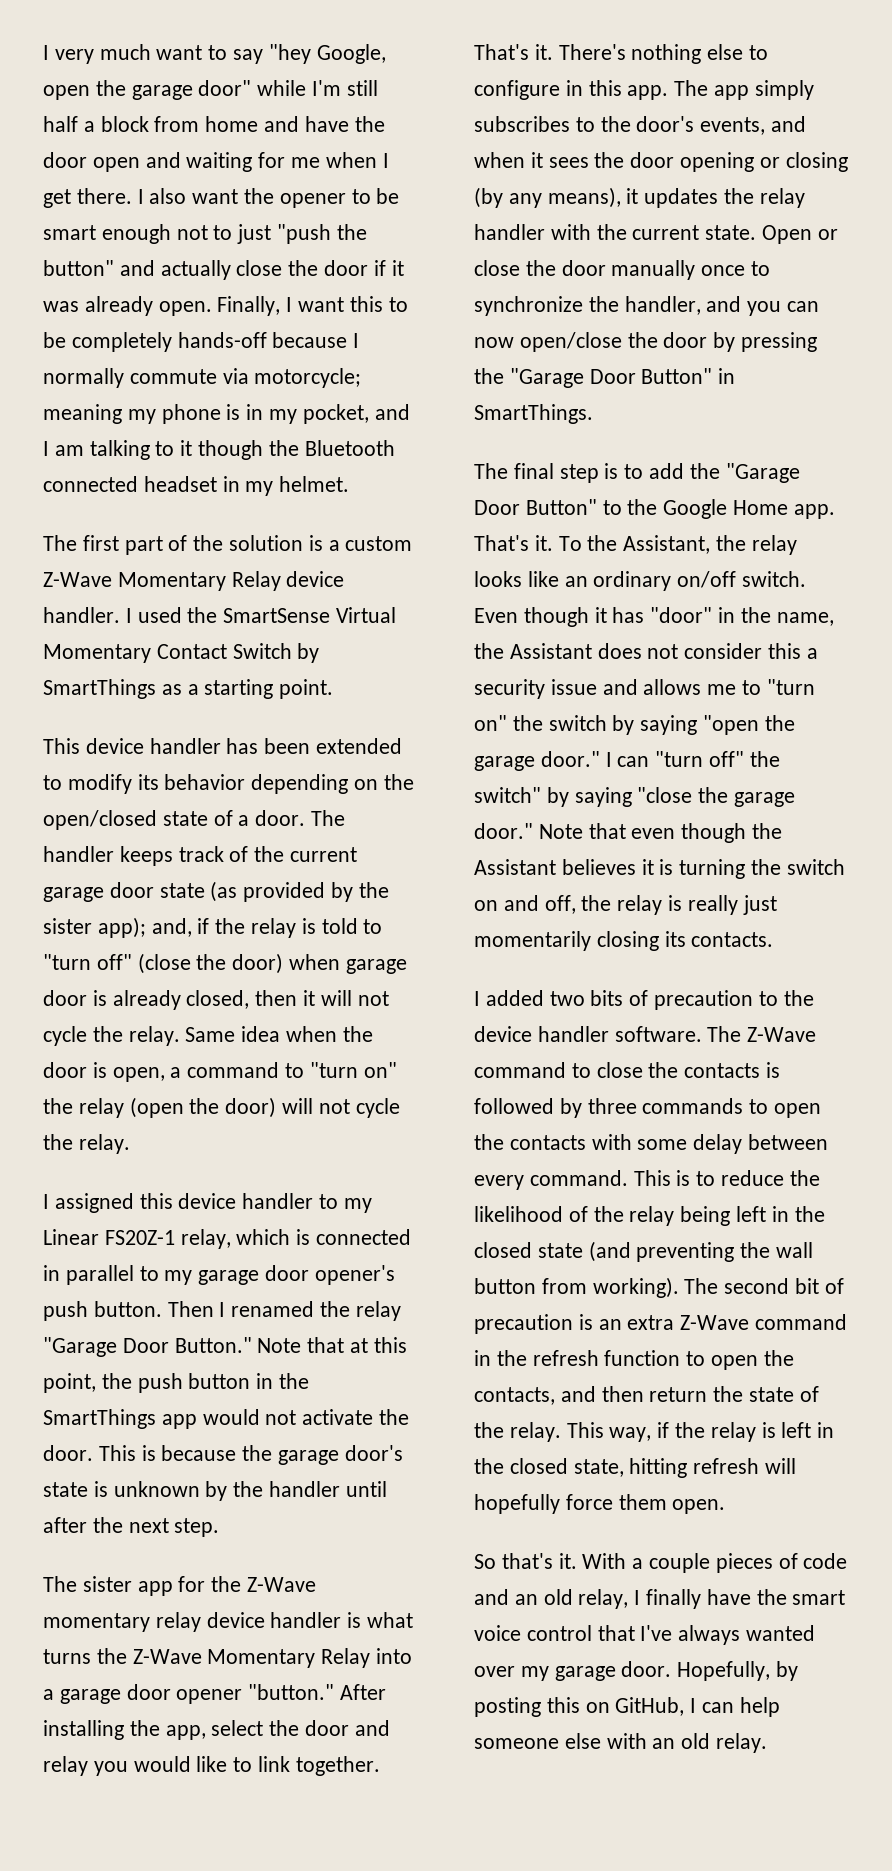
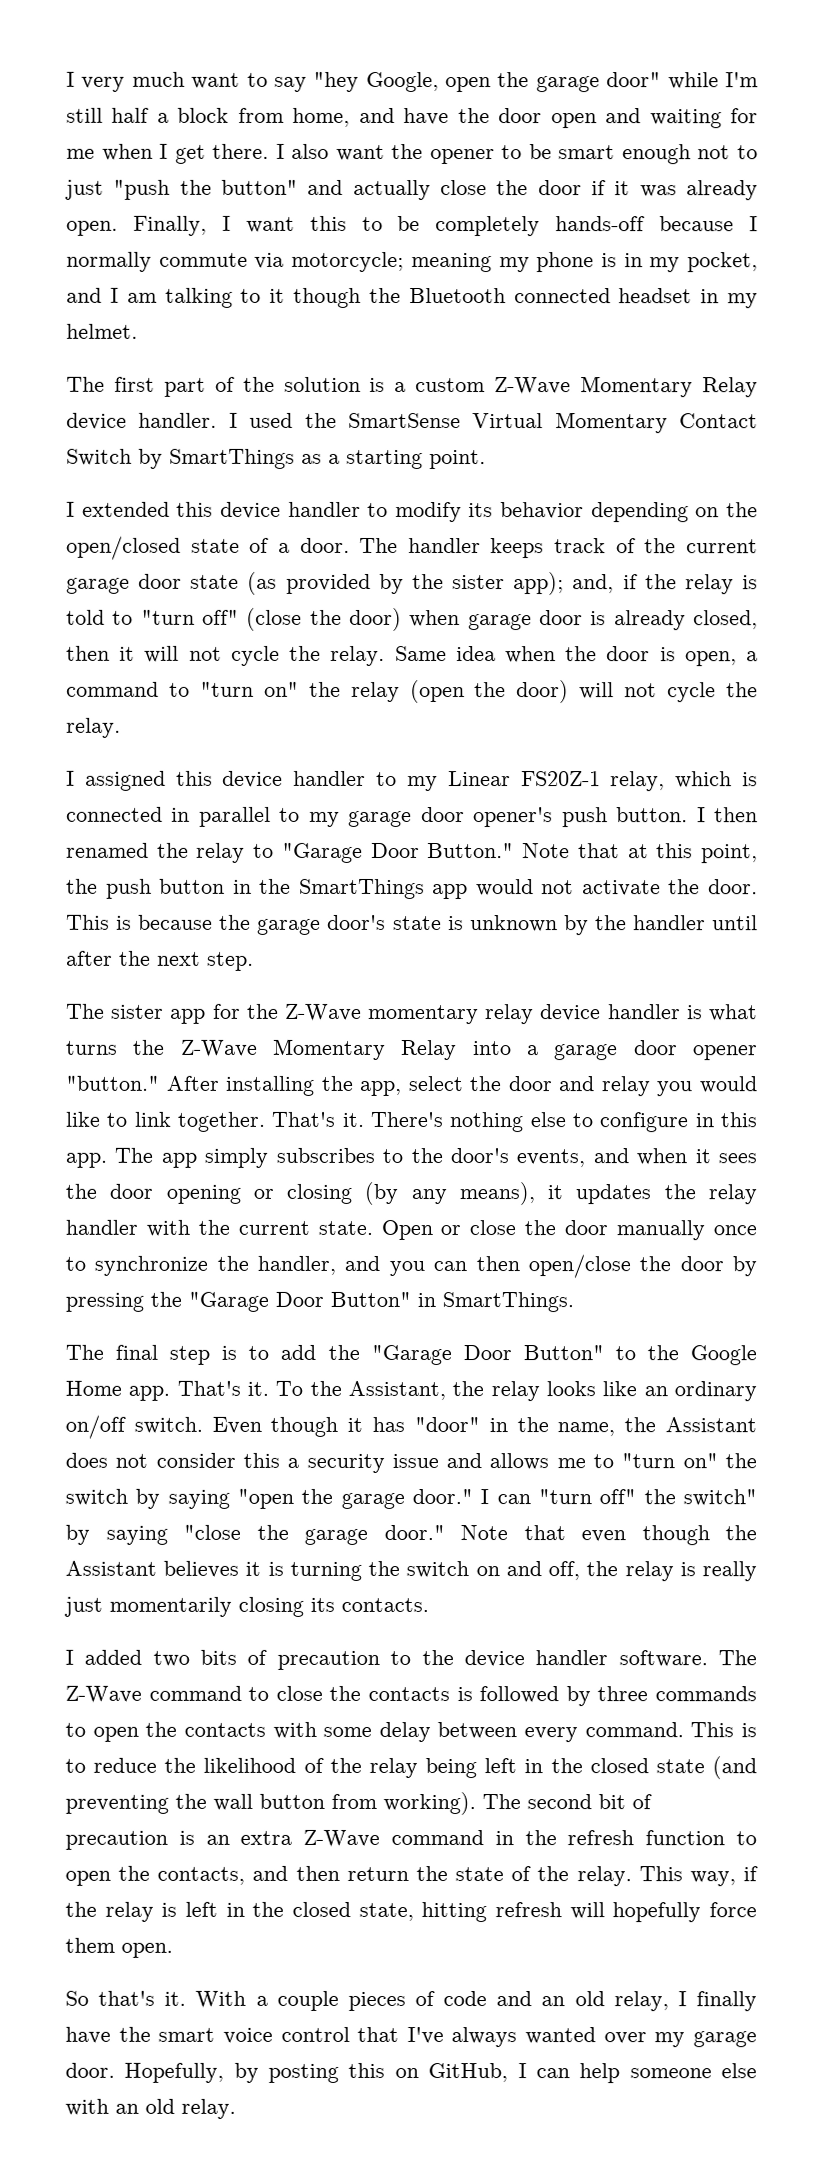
- I very much want to say "hey Google, open the garage door" while I'm still half a block from home and have the door open and waiting for me when I get there.
+ I very much want to say "hey Google, open the garage door" while I'm still half a block from home, and have the door open and waiting for me when I get there.
- This device handler has been extended to modify its behavior depending on the open/closed state of a door.
+ I extended this device handler to modify its behavior depending on the open/closed state of a door.
- Then I renamed the relay "Garage Door Button."
+ I then renamed the relay to "Garage Door Button."
- Open or close the door manually once to synchronize the handler, and you can now open/close the door by pressing the "Garage Door Button" in SmartThings.
+ Open or close the door manually once to synchronize the handler, and you can then open/close the door by pressing the "Garage Door Button" in SmartThings.

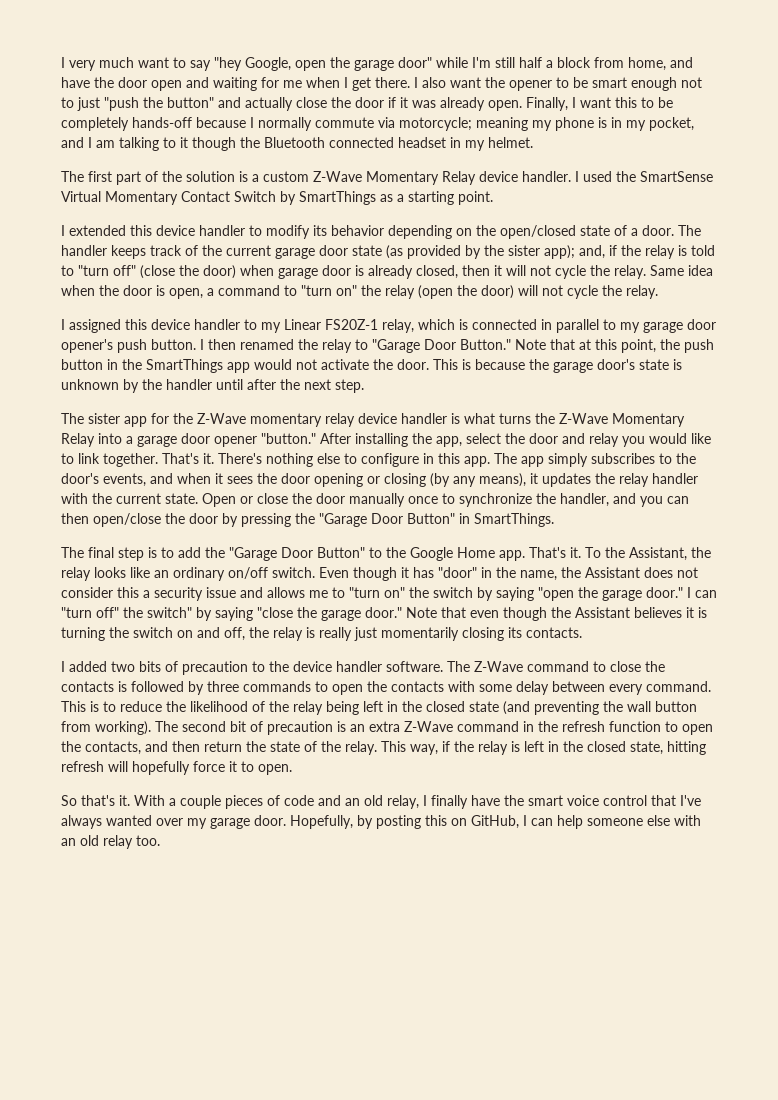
- This way, if the relay is left in the closed state, hitting refresh will hopefully force them open.
+ This way, if the relay is left in the closed state, hitting refresh will hopefully force it to open.
- Hopefully, by posting this on GitHub, I can help someone else with an old relay.
+ Hopefully, by posting this on GitHub, I can help someone else with an old relay too.

